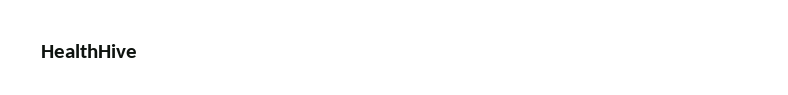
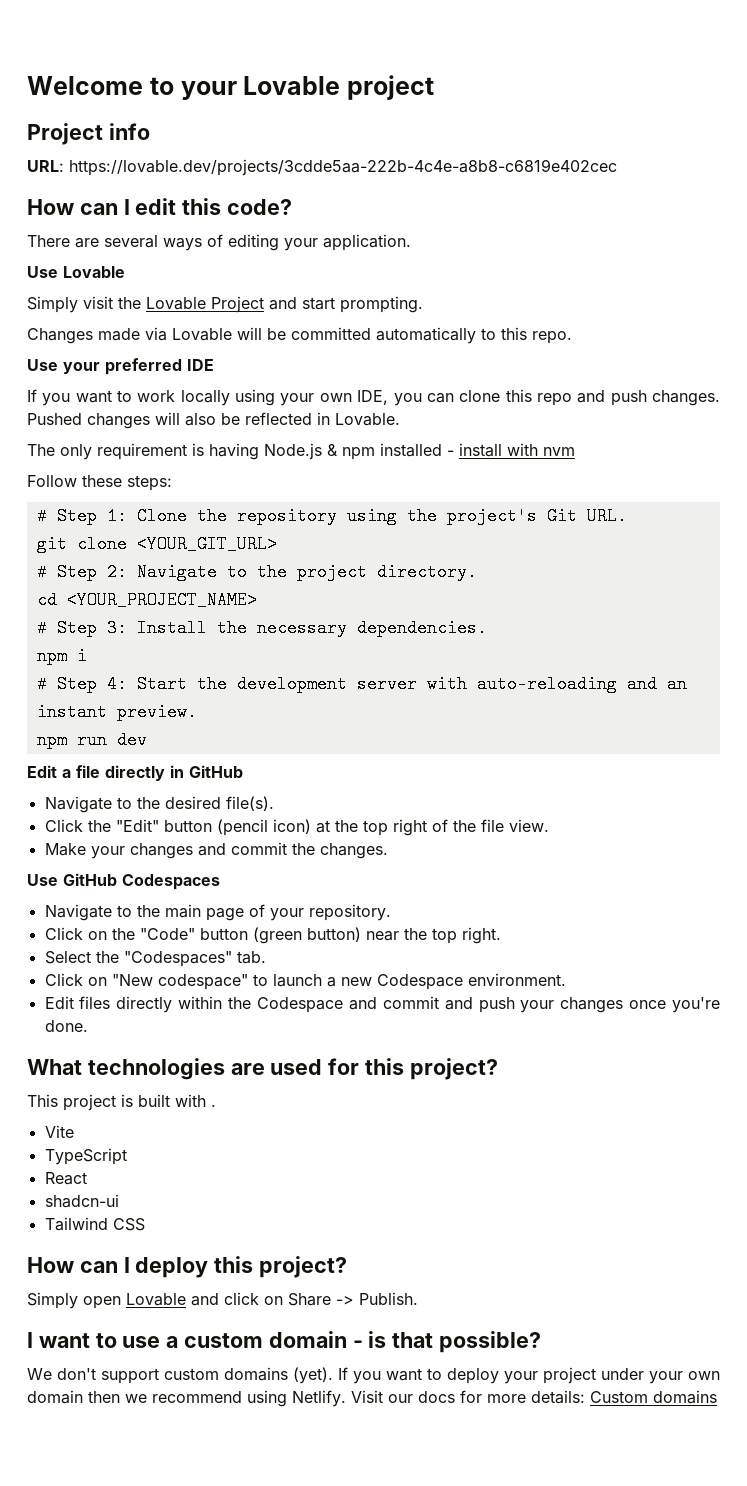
- HealthHive
+ Welcome to your Lovable project
+ Project info
+ URL: https://lovable.dev/projects/3cdde5aa-222b-4c4e-a8b8-c6819e402cec
+ How can I edit this code?
+ There are several ways of editing your application.
+ Use Lovable
+ Simply visit the Lovable Project and start prompting.
+ Changes made via Lovable will be committed automatically to this repo.
+ Use your preferred IDE
+ If you want to work locally using your own IDE, you can clone this repo and push changes. Pushed changes will also be reflected in Lovable.
+ The only requirement is having Node.js & npm installed - install with nvm
+ Follow these steps:
+ # Step 1: Clone the repository using the project's Git URL.
+ git clone <YOUR_GIT_URL>
+ # Step 2: Navigate to the project directory.
+ cd <YOUR_PROJECT_NAME>
+ # Step 3: Install the necessary dependencies.
+ npm i
+ # Step 4: Start the development server with auto-reloading and an instant preview.
+ npm run dev
+ Edit a file directly in GitHub
+ Navigate to the desired file(s).
+ Click the "Edit" button (pencil icon) at the top right of the file view.
+ Make your changes and commit the changes.
+ Use GitHub Codespaces
+ Navigate to the main page of your repository.
+ Click on the "Code" button (green button) near the top right.
+ Select the "Codespaces" tab.
+ Click on "New codespace" to launch a new Codespace environment.
+ Edit files directly within the Codespace and commit and push your changes once you're done.
+ What technologies are used for this project?
+ This project is built with .
+ Vite
+ TypeScript
+ React
+ shadcn-ui
+ Tailwind CSS
+ How can I deploy this project?
+ Simply open Lovable and click on Share -> Publish.
+ I want to use a custom domain - is that possible?
+ We don't support custom domains (yet). If you want to deploy your project under your own domain then we recommend using Netlify. Visit our docs for more details: Custom domains

